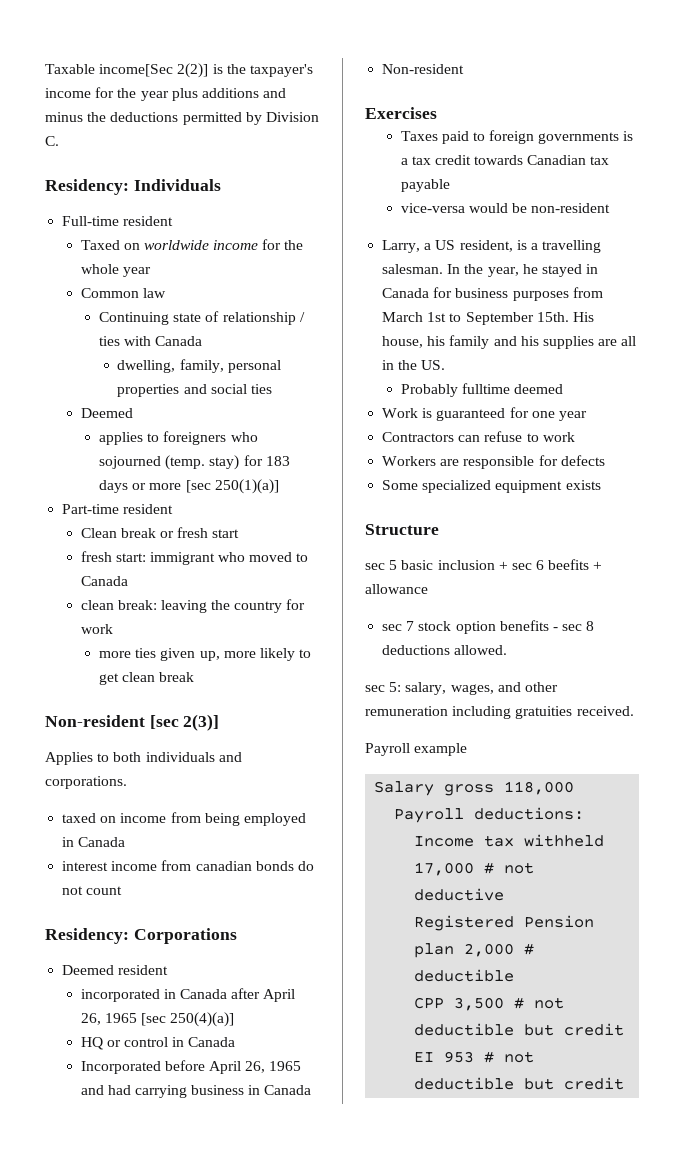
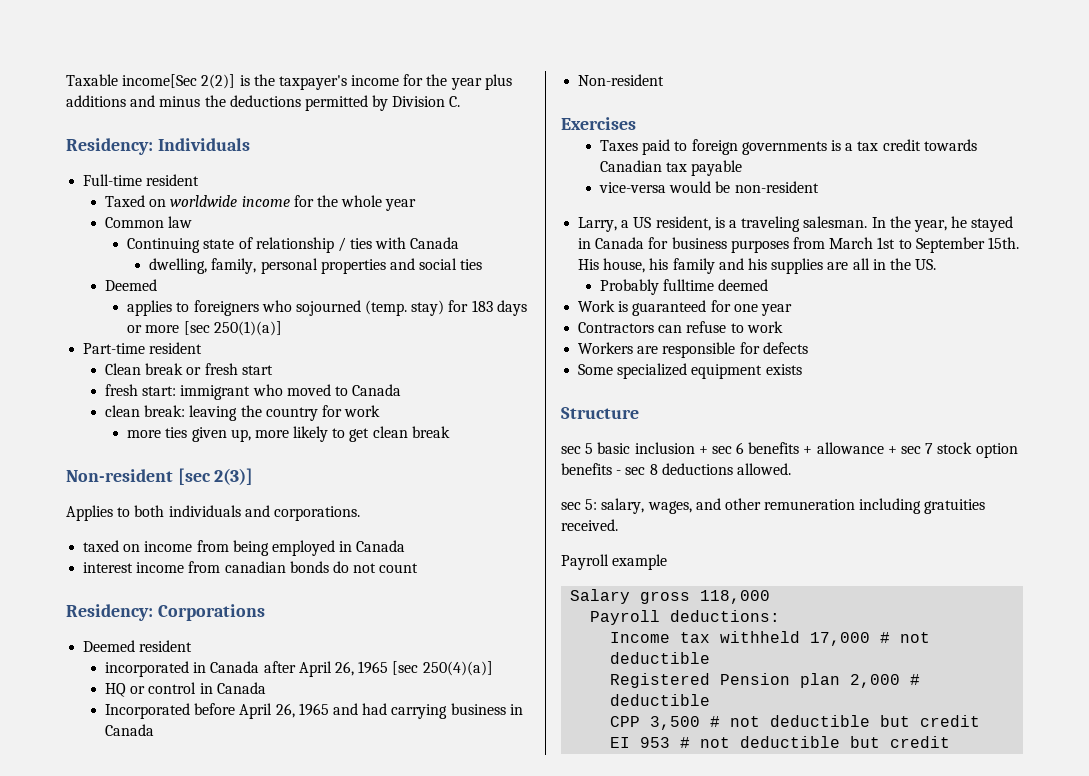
- Larry, a US resident, is a travelling salesman.
+ Larry, a US resident, is a traveling salesman.
- sec 5 basic inclusion + sec 6 beefits + allowance
- sec 7 stock option benefits - sec 8 deductions allowed.
+ sec 5 basic inclusion + sec 6 benefits + allowance + sec 7 stock option benefits - sec 8 deductions allowed.
- Income tax withheld 17,000 # not deductive
+ Income tax withheld 17,000 # not deductible

